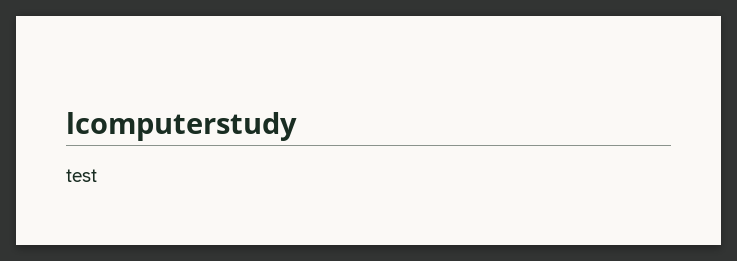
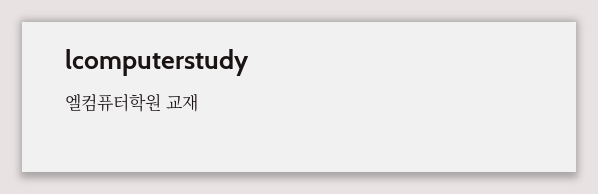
- test
+ 엘컴퓨터학원 교재

